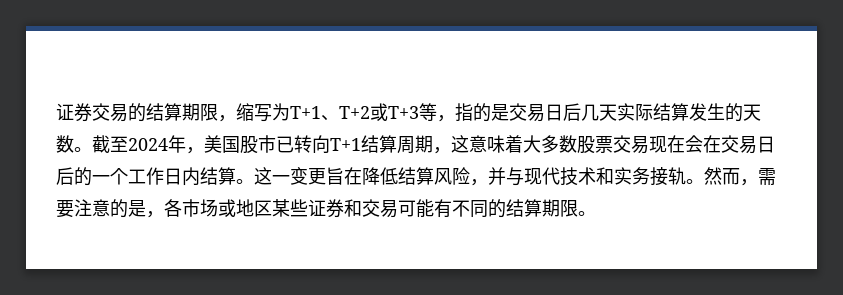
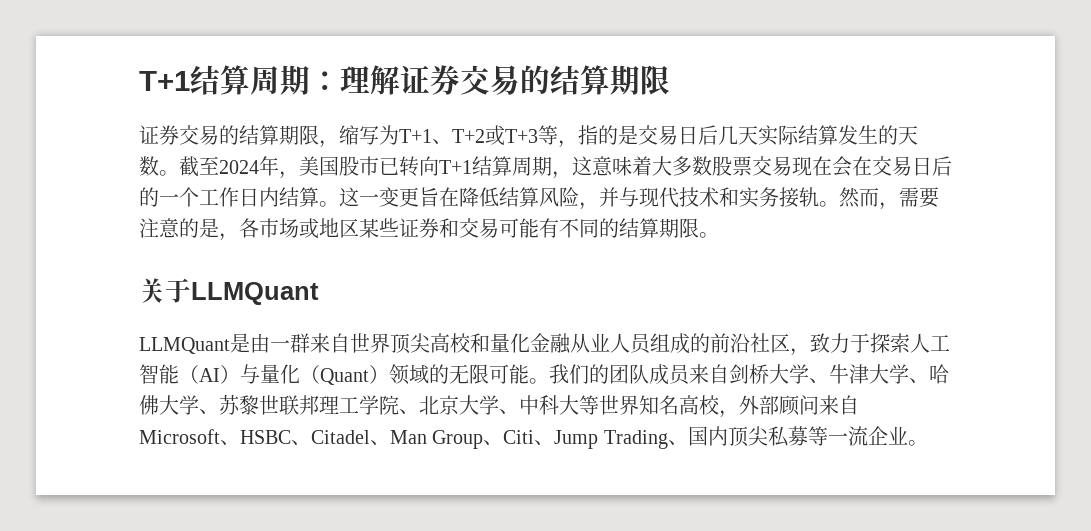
+ T+1结算周期：理解证券交易的结算期限
+ 关于LLMQuant
+ LLMQuant是由一群来自世界顶尖高校和量化金融从业人员组成的前沿社区，致力于探索人工智能（AI）与量化（Quant）领域的无限可能。我们的团队成员来自剑桥大学、牛津大学、哈佛大学、苏黎世联邦理工学院、北京大学、中科大等世界知名高校，外部顾问来自Microsoft、HSBC、Citadel、Man Group、Citi、Jump Trading、国内顶尖私募等一流企业。

